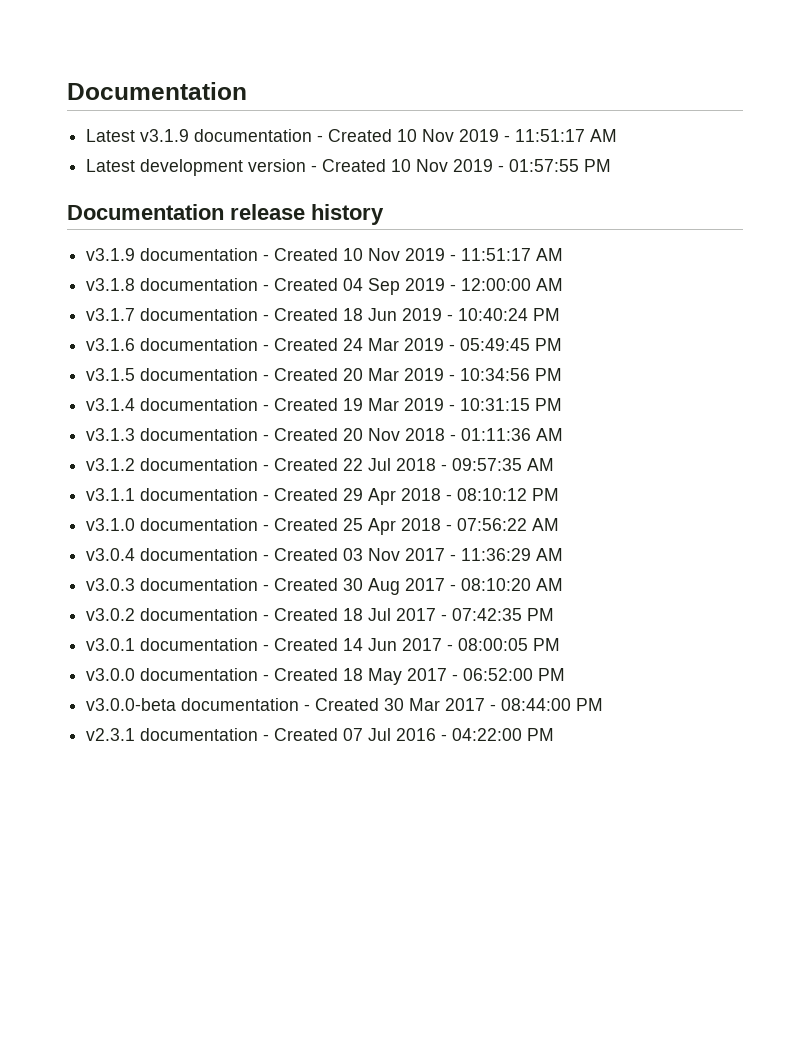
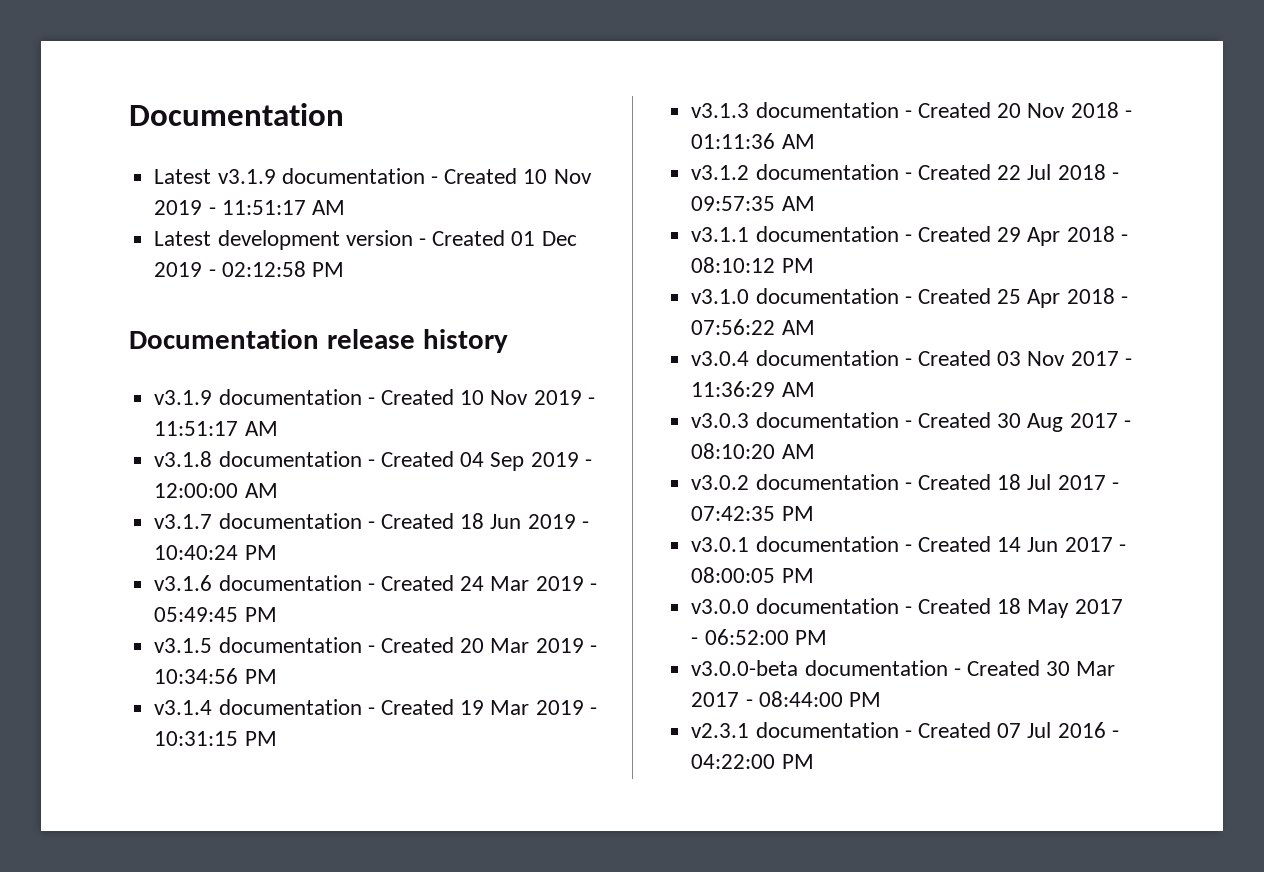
- Latest development version - Created 10 Nov 2019 - 01:57:55 PM
+ Latest development version - Created 01 Dec 2019 - 02:12:58 PM

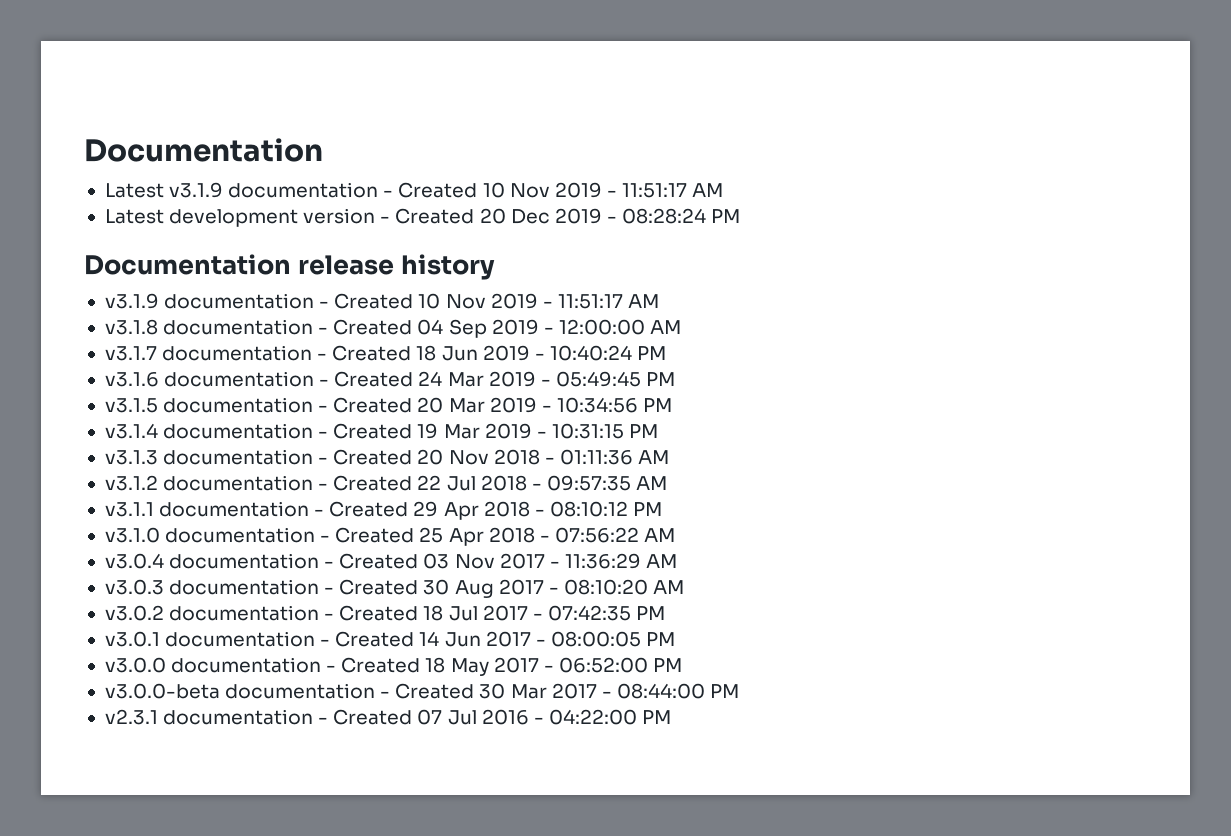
- Latest development version - Created 01 Dec 2019 - 02:12:58 PM
+ Latest development version - Created 20 Dec 2019 - 08:28:24 PM

